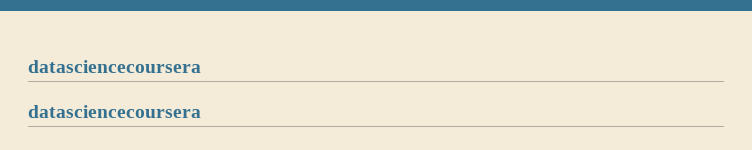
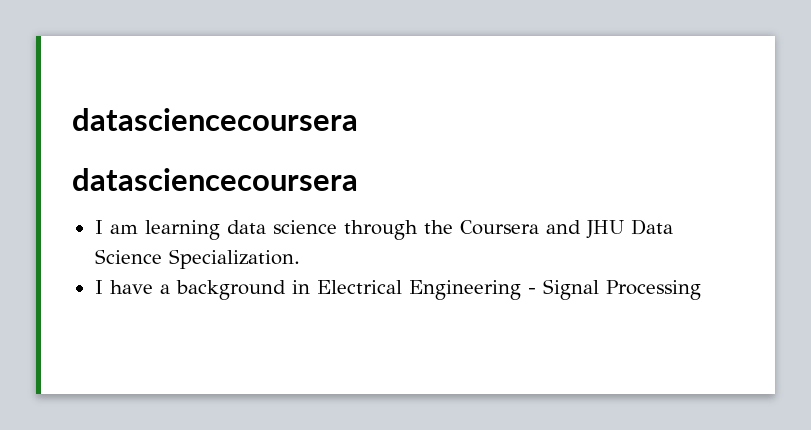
+ I am learning data science through the Coursera and JHU Data Science Specialization.
+ I have a background in Electrical Engineering - Signal Processing

